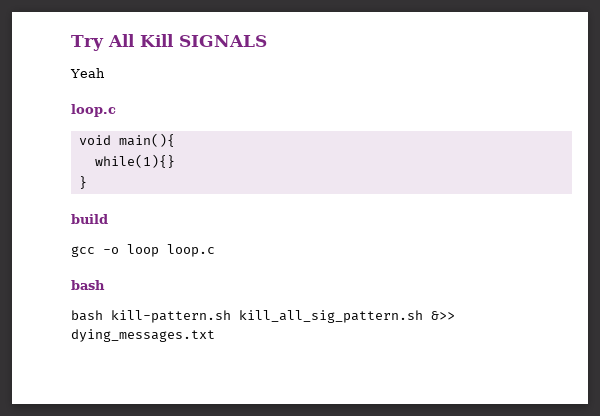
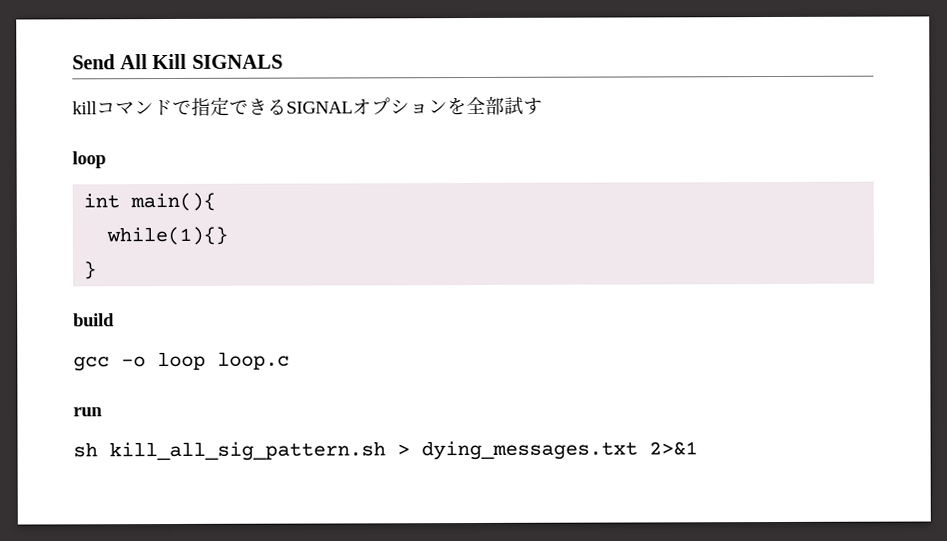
- Try All Kill SIGNALS
+ Send All Kill SIGNALS
- Yeah
- loop.c
- void main(){
+ killコマンドで指定できるSIGNALオプションを全部試す
+ loop
+ int main(){
  gcc -o loop loop.c
- bash
- bash kill-pattern.sh kill_all_sig_pattern.sh &>> dying_messages.txt
+ run
+ sh kill_all_sig_pattern.sh > dying_messages.txt 2>&1

